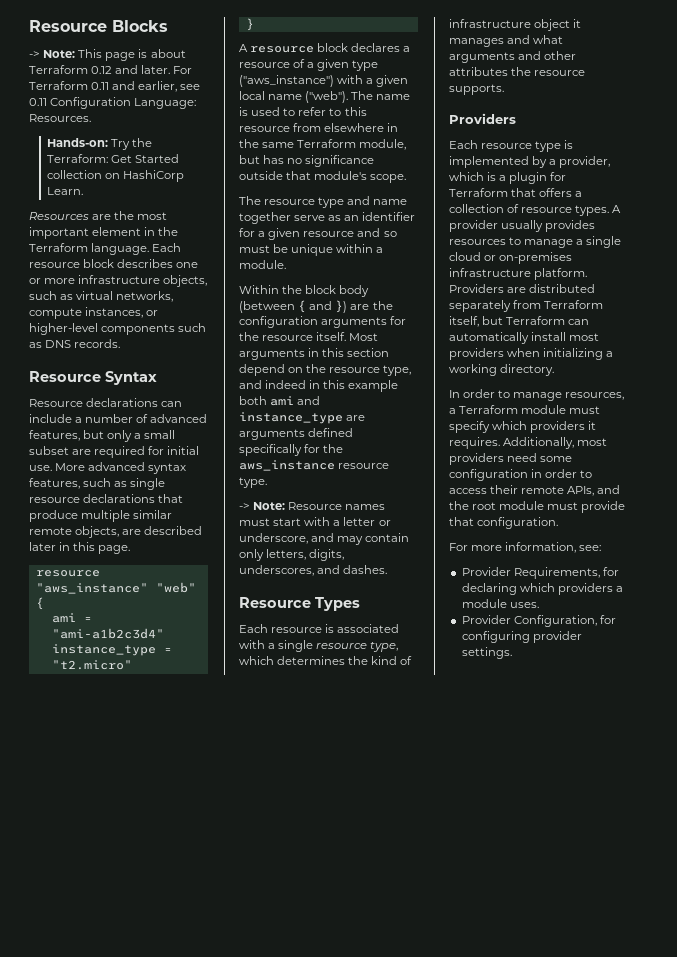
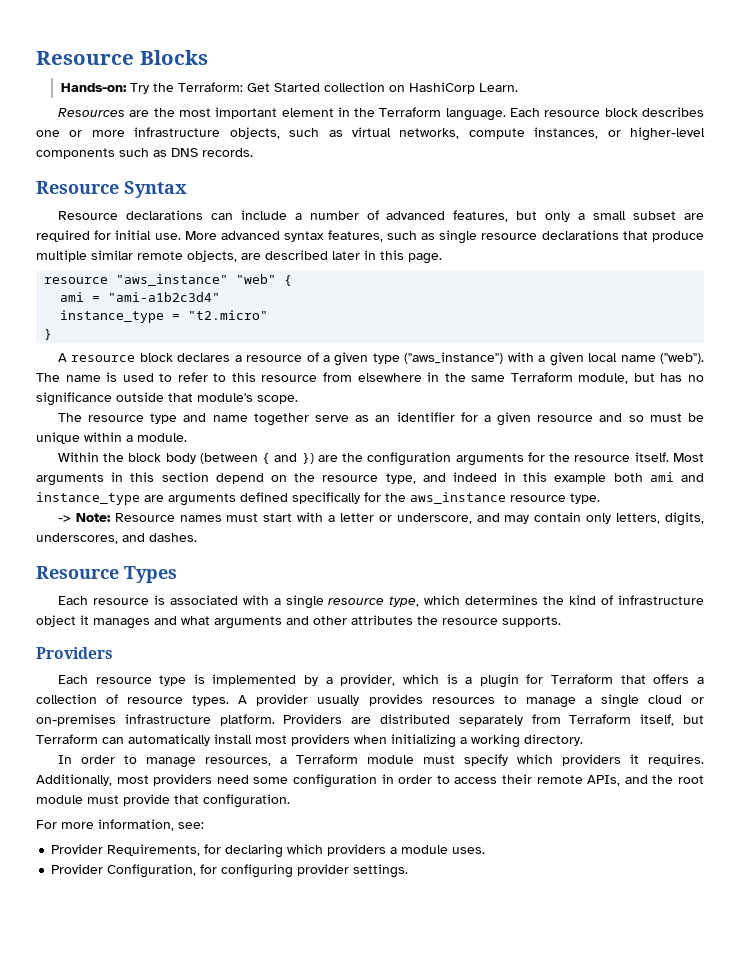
- -> Note: This page is about Terraform 0.12 and later. For Terraform 0.11 and earlier, see 0.11 Configuration Language: Resources.

